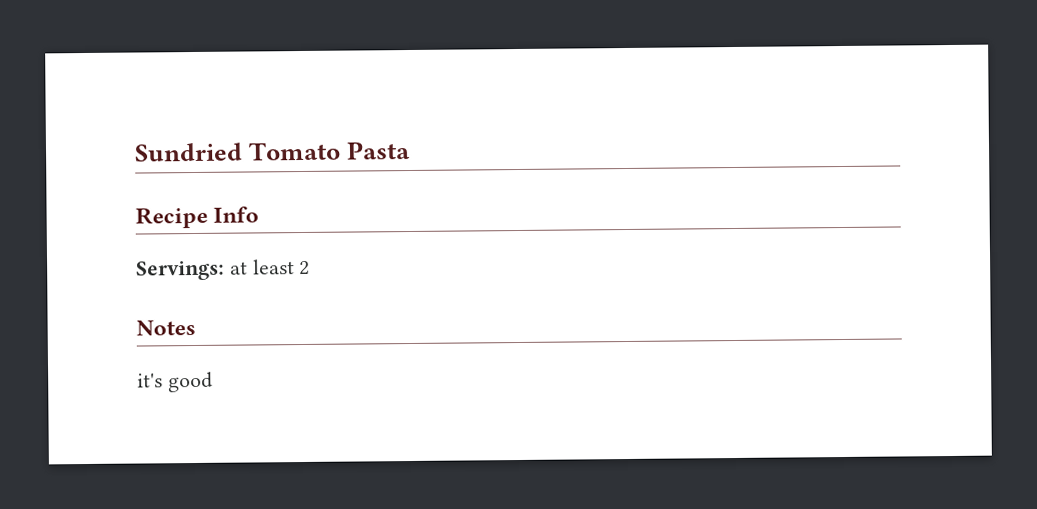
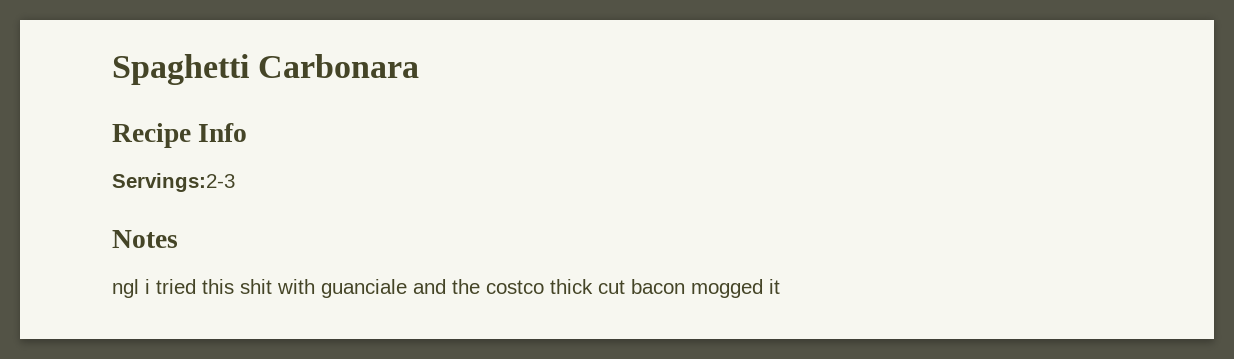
- Sundried Tomato Pasta
+ Spaghetti Carbonara
- Servings: at least 2
+ Servings:2-3
  Notes
- it's good
+ ngl i tried this shit with guanciale and the costco thick cut bacon mogged it

